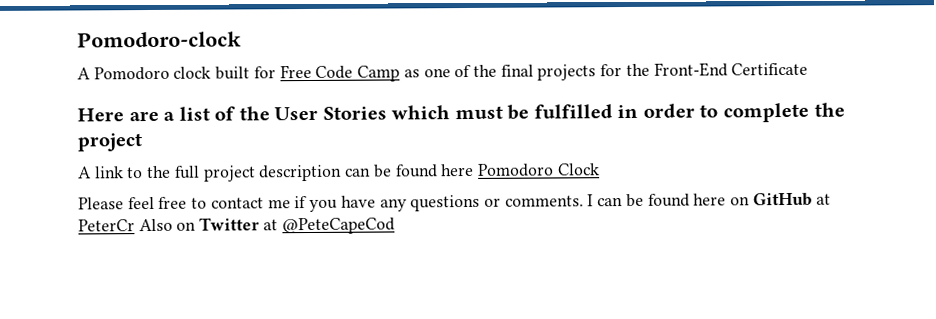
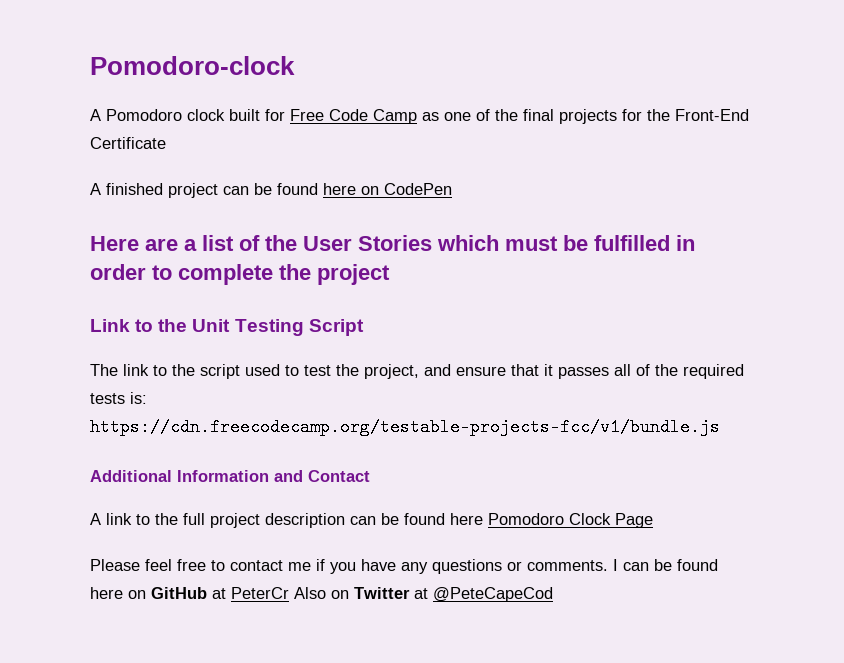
+ A finished project can be found here on CodePen
+ Link to the Unit Testing Script
+ The link to the script used to test the project, and ensure that it passes all of the required tests is: https://cdn.freecodecamp.org/testable-projects-fcc/v1/bundle.js
+ Additional Information and Contact
- A link to the full project description can be found here Pomodoro Clock
+ A link to the full project description can be found here Pomodoro Clock Page

